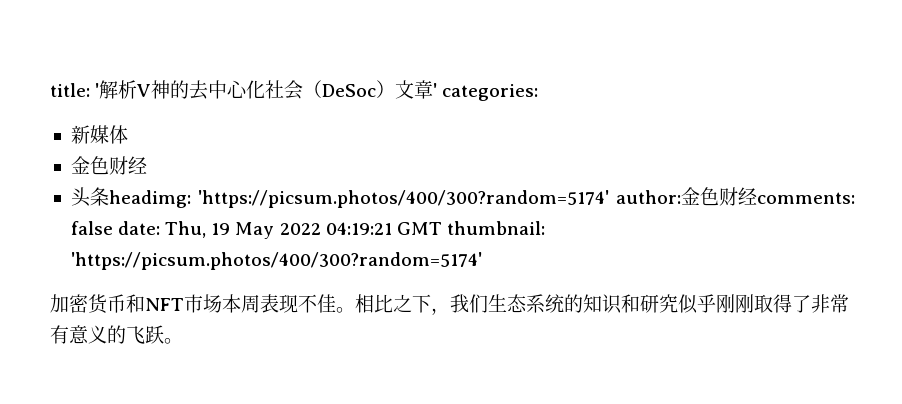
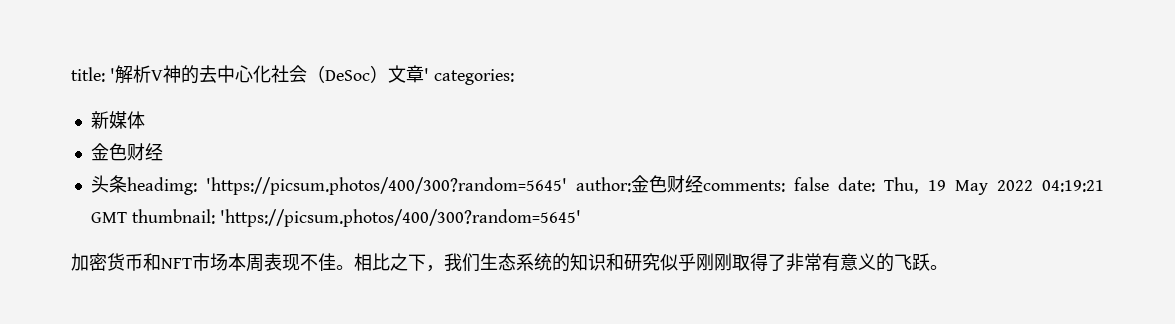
- 头条headimg: 'https://picsum.photos/400/300?random=5174' author:金色财经comments: false date: Thu, 19 May 2022 04:19:21 GMT thumbnail: 'https://picsum.photos/400/300?random=5174'
+ 头条headimg: 'https://picsum.photos/400/300?random=5645' author:金色财经comments: false date: Thu, 19 May 2022 04:19:21 GMT thumbnail: 'https://picsum.photos/400/300?random=5645'

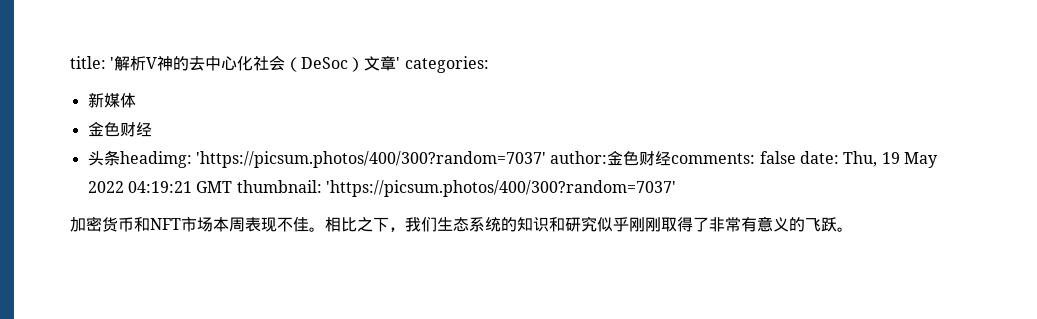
- 头条headimg: 'https://picsum.photos/400/300?random=5645' author:金色财经comments: false date: Thu, 19 May 2022 04:19:21 GMT thumbnail: 'https://picsum.photos/400/300?random=5645'
+ 头条headimg: 'https://picsum.photos/400/300?random=7037' author:金色财经comments: false date: Thu, 19 May 2022 04:19:21 GMT thumbnail: 'https://picsum.photos/400/300?random=7037'

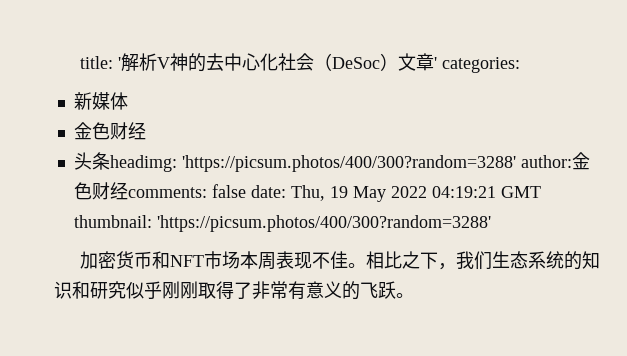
- 头条headimg: 'https://picsum.photos/400/300?random=7037' author:金色财经comments: false date: Thu, 19 May 2022 04:19:21 GMT thumbnail: 'https://picsum.photos/400/300?random=7037'
+ 头条headimg: 'https://picsum.photos/400/300?random=3288' author:金色财经comments: false date: Thu, 19 May 2022 04:19:21 GMT thumbnail: 'https://picsum.photos/400/300?random=3288'

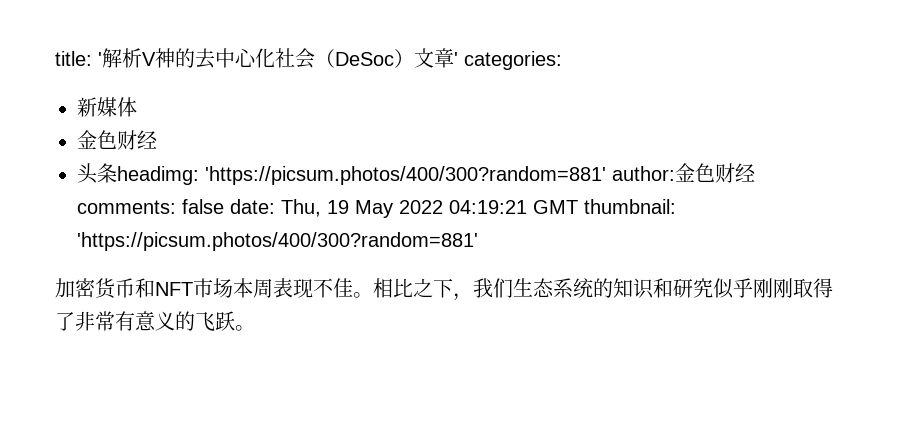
- 头条headimg: 'https://picsum.photos/400/300?random=3288' author:金色财经comments: false date: Thu, 19 May 2022 04:19:21 GMT thumbnail: 'https://picsum.photos/400/300?random=3288'
+ 头条headimg: 'https://picsum.photos/400/300?random=881' author:金色财经comments: false date: Thu, 19 May 2022 04:19:21 GMT thumbnail: 'https://picsum.photos/400/300?random=881'

